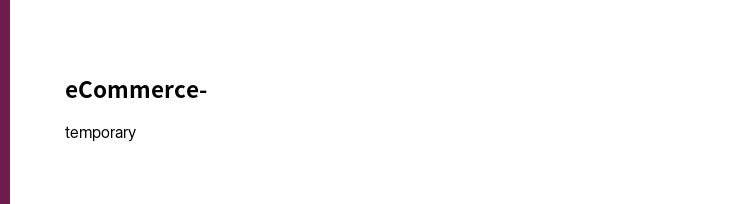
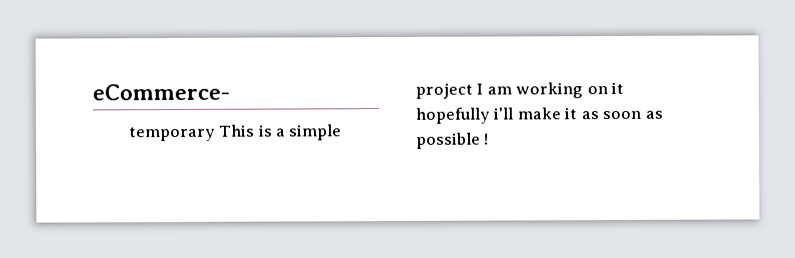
- temporary
+ temporary This is a simple project I am working on it hopefully i'll make it as soon as possible !

